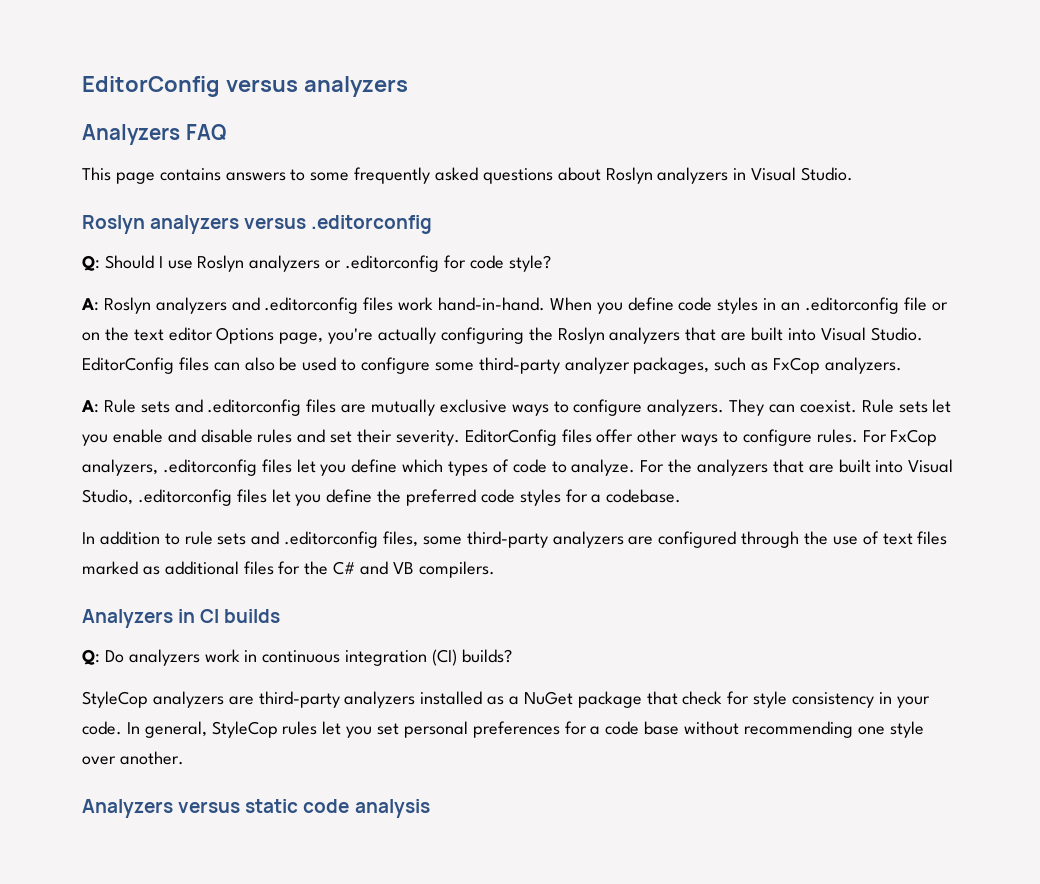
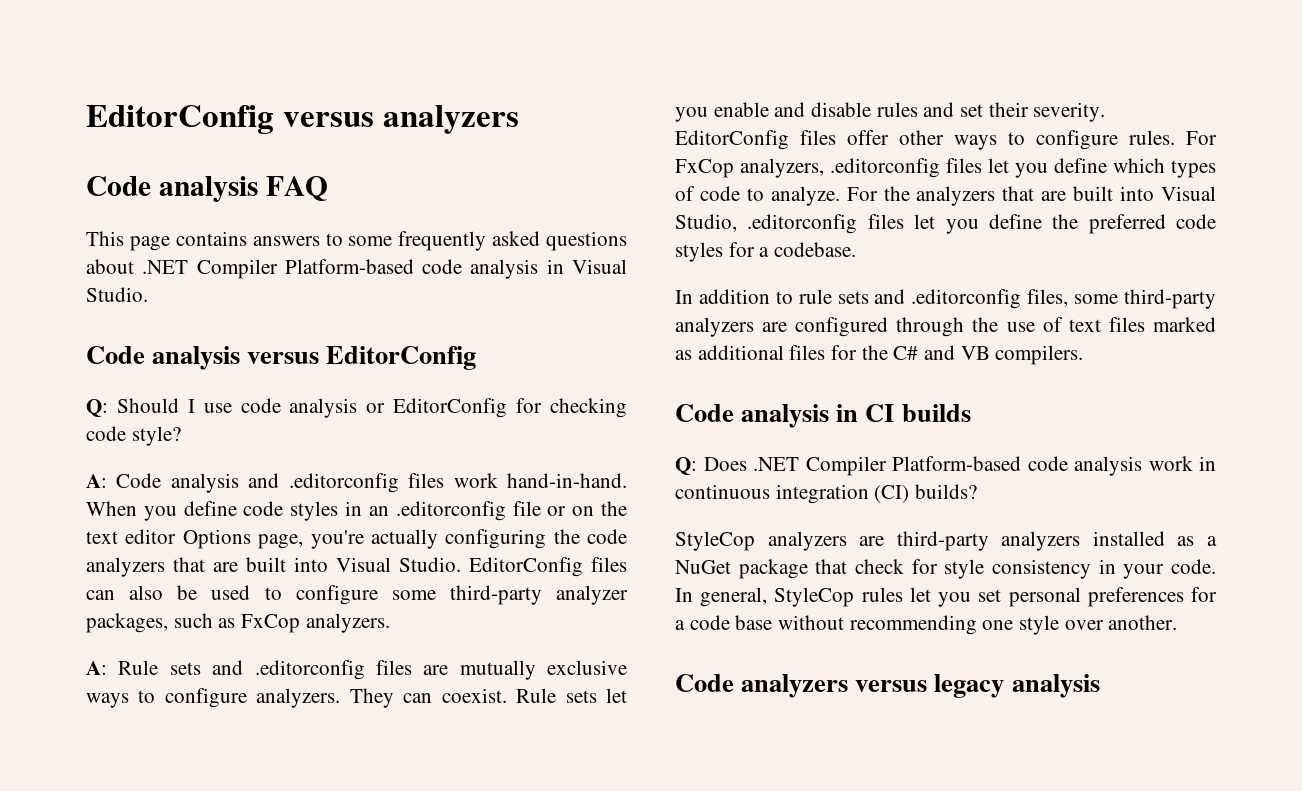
- Analyzers FAQ
+ Code analysis FAQ
- This page contains answers to some frequently asked questions about Roslyn analyzers in Visual Studio.
+ This page contains answers to some frequently asked questions about .NET Compiler Platform-based code analysis in Visual Studio.
- Roslyn analyzers versus .editorconfig
+ Code analysis versus EditorConfig
- Q: Should I use Roslyn analyzers or .editorconfig for code style?
+ Q: Should I use code analysis or EditorConfig for checking code style?
- A: Roslyn analyzers and .editorconfig files work hand-in-hand.
+ A: Code analysis and .editorconfig files work hand-in-hand.
- When you define code styles in an .editorconfig file or on the text editor Options page, you're actually configuring the Roslyn analyzers that are built into Visual Studio.
+ When you define code styles in an .editorconfig file or on the text editor Options page, you're actually configuring the code analyzers that are built into Visual Studio.
- Analyzers in CI builds
+ Code analysis in CI builds
- Q: Do analyzers work in continuous integration (CI) builds?
+ Q: Does .NET Compiler Platform-based code analysis work in continuous integration (CI) builds?
- Analyzers versus static code analysis
+ Code analyzers versus legacy analysis

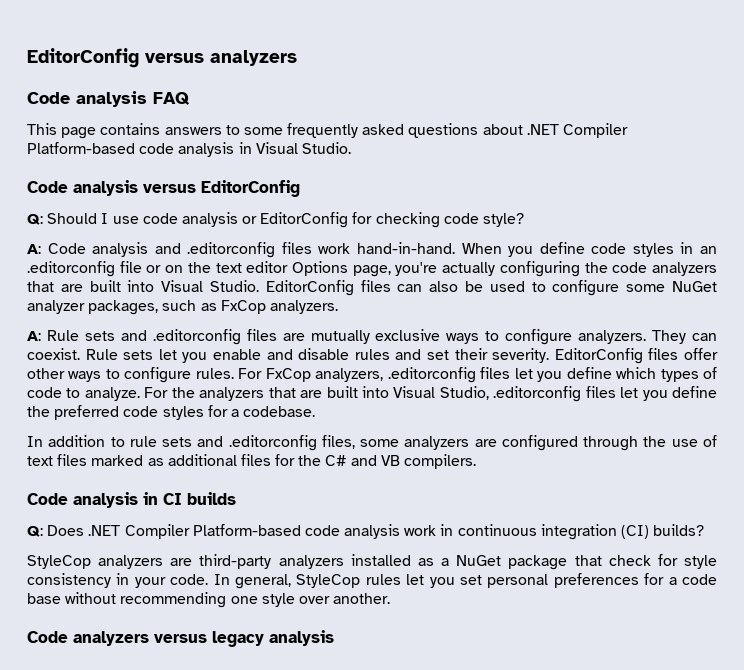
- EditorConfig files can also be used to configure some third-party analyzer packages, such as FxCop analyzers.
+ EditorConfig files can also be used to configure some NuGet analyzer packages, such as FxCop analyzers.
- In addition to rule sets and .editorconfig files, some third-party analyzers are configured through the use of text files marked as additional files for the C# and VB compilers.
+ In addition to rule sets and .editorconfig files, some analyzers are configured through the use of text files marked as additional files for the C# and VB compilers.

